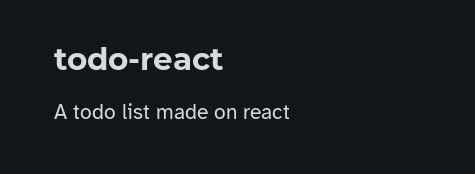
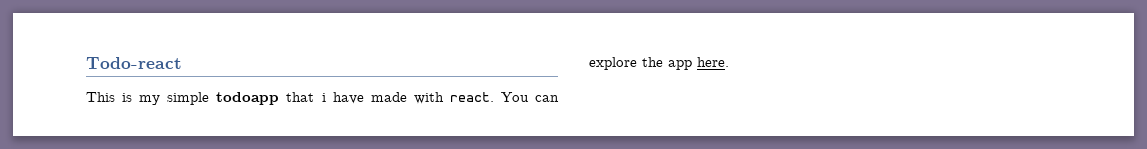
- todo-react
- A todo list made on react
+ Todo-react
+ This is my simple todoapp that i have made with react. You can explore the app here.

